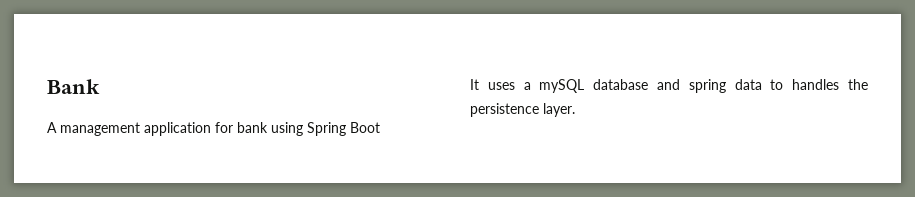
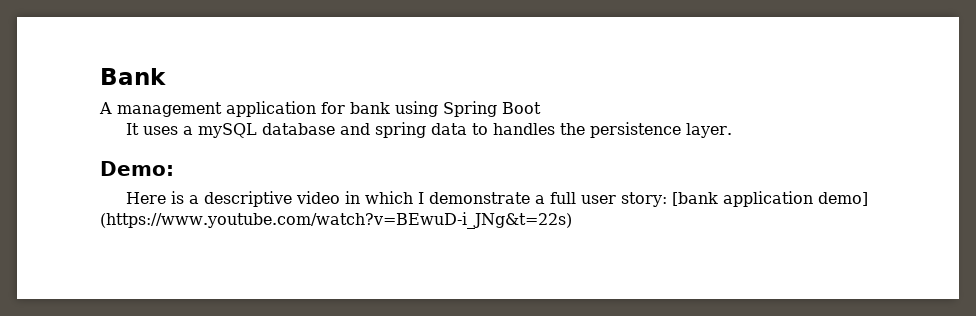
+ Demo:
+ Here is a descriptive video in which I demonstrate a full user story: [bank application demo] (https://www.youtube.com/watch?v=BEwuD-i_JNg&t=22s)

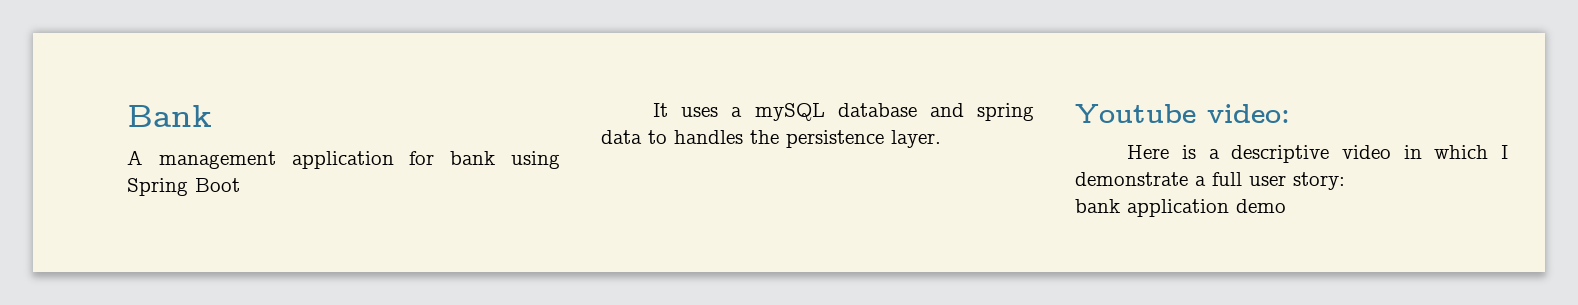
- Demo:
+ Youtube video:
- Here is a descriptive video in which I demonstrate a full user story: [bank application demo] (https://www.youtube.com/watch?v=BEwuD-i_JNg&t=22s)
+ Here is a descriptive video in which I demonstrate a full user story:
+ bank application demo

